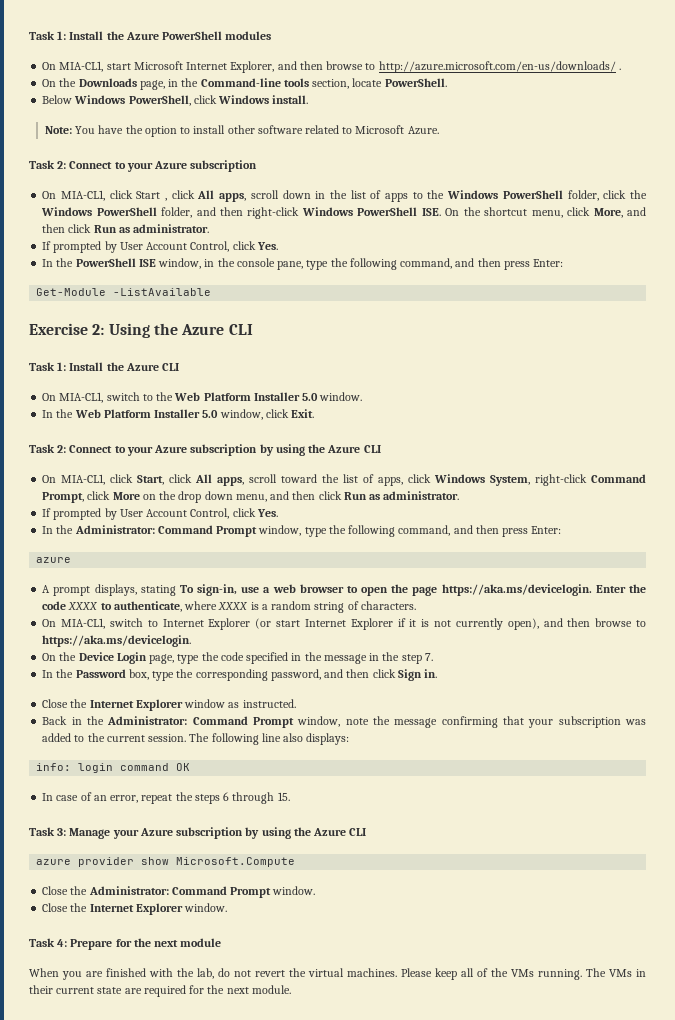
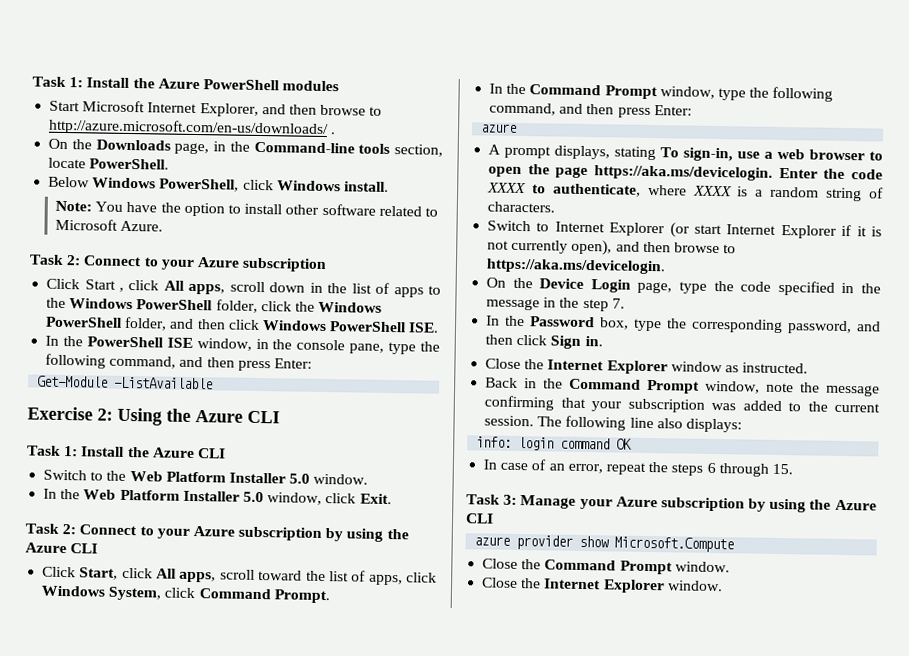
- On MIA-CL1, start Microsoft Internet Explorer, and then browse to http://azure.microsoft.com/en-us/downloads/ .
+ Start Microsoft Internet Explorer, and then browse to http://azure.microsoft.com/en-us/downloads/ .
- On MIA-CL1, click Start , click All apps, scroll down in the list of apps to the Windows PowerShell folder, click the Windows PowerShell folder, and then right-click Windows PowerShell ISE. On the shortcut menu, click More, and then click Run as administrator.
- If prompted by User Account Control, click Yes.
+ Click Start , click All apps, scroll down in the list of apps to the Windows PowerShell folder, click the Windows PowerShell folder, and then click Windows PowerShell ISE.
- On MIA-CL1, switch to the Web Platform Installer 5.0 window.
+ Switch to the Web Platform Installer 5.0 window.
- On MIA-CL1, click Start, click All apps, scroll toward the list of apps, click Windows System, right-click Command Prompt, click More on the drop down menu, and then click Run as administrator.
- If prompted by User Account Control, click Yes.
- In the Administrator: Command Prompt window, type the following command, and then press Enter:
+ Click Start, click All apps, scroll toward the list of apps, click Windows System, click Command Prompt.
+ In the Command Prompt window, type the following command, and then press Enter:
- On MIA-CL1, switch to Internet Explorer (or start Internet Explorer if it is not currently open), and then browse to https://aka.ms/devicelogin.
+ Switch to Internet Explorer (or start Internet Explorer if it is not currently open), and then browse to https://aka.ms/devicelogin.
- Back in the Administrator: Command Prompt window, note the message confirming that your subscription was added to the current session.
+ Back in the Command Prompt window, note the message confirming that your subscription was added to the current session.
- Close the Administrator: Command Prompt window.
+ Close the Command Prompt window.
- Task 4: Prepare for the next module
- When you are finished with the lab, do not revert the virtual machines. Please keep all of the VMs running. The VMs in their current state are required for the next module.

